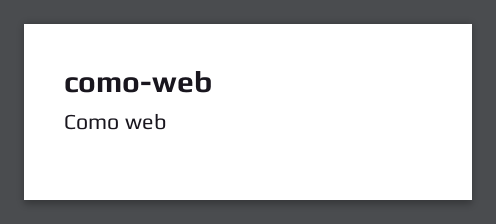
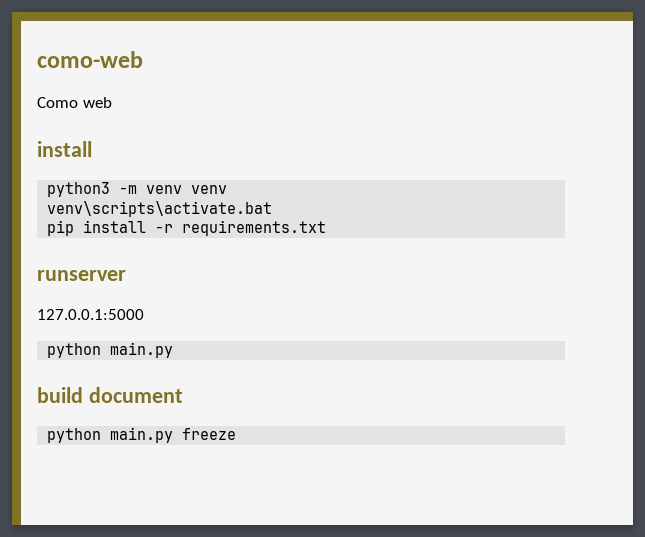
  Como web
+ install
+ python3 -m venv venv
+ venv\scripts\activate.bat
+ pip install -r requirements.txt
+ runserver
+ 127.0.0.1:5000
+ python main.py
+ build document
+ python main.py freeze

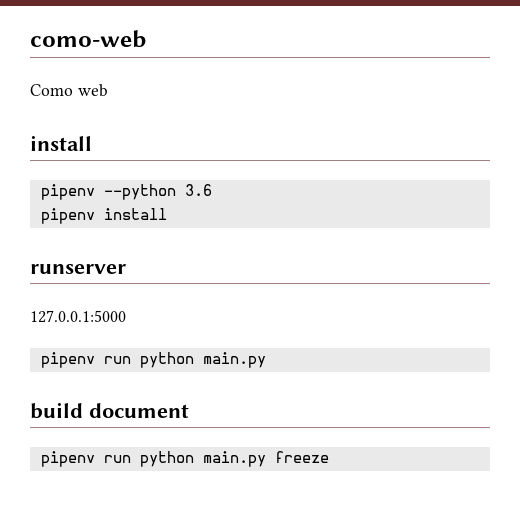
- python3 -m venv venv
- venv\scripts\activate.bat
- pip install -r requirements.txt
+ pipenv --python 3.6
+ pipenv install
  127.0.0.1:5000
- python main.py
+ pipenv run python main.py
- python main.py freeze
+ pipenv run python main.py freeze

